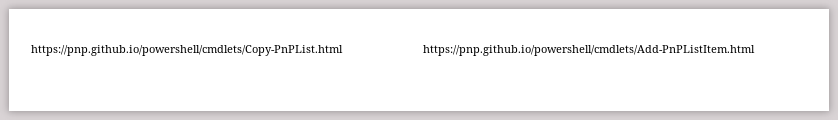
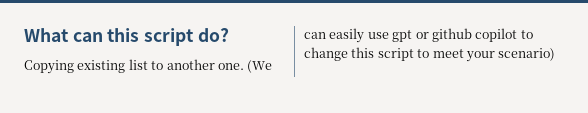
- https://pnp.github.io/powershell/cmdlets/Copy-PnPList.html https://pnp.github.io/powershell/cmdlets/Add-PnPListItem.html
+ What can this script do?
+ Copying existing list to another one. (We can easily use gpt or github copilot to change this script to meet your scenario)

